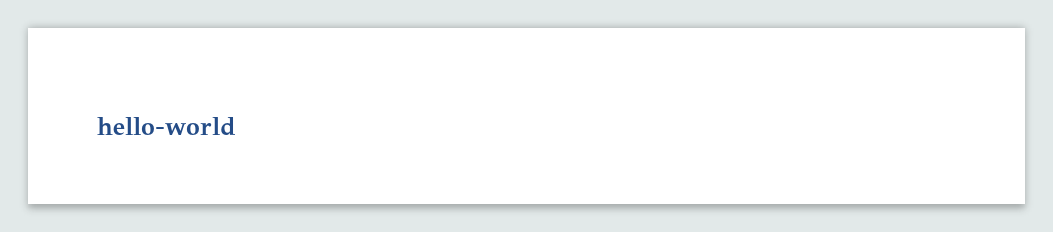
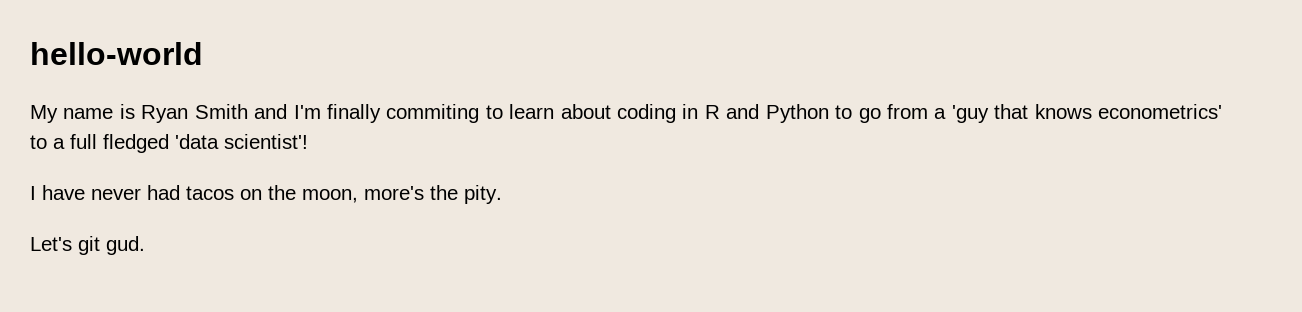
+ My name is Ryan Smith and I'm finally commiting to learn about coding in R and Python to go from a 'guy that knows econometrics' to a full fledged 'data scientist'!
+ I have never had tacos on the moon, more's the pity.
+ Let's git gud.

